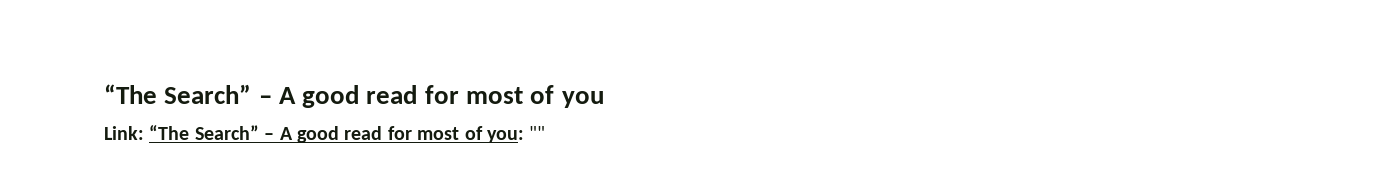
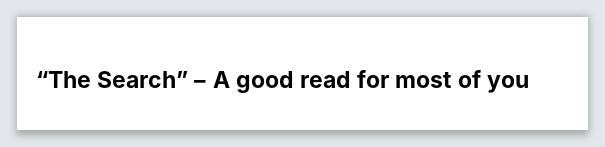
- Link: “The Search” – A good read for most of you: ""

